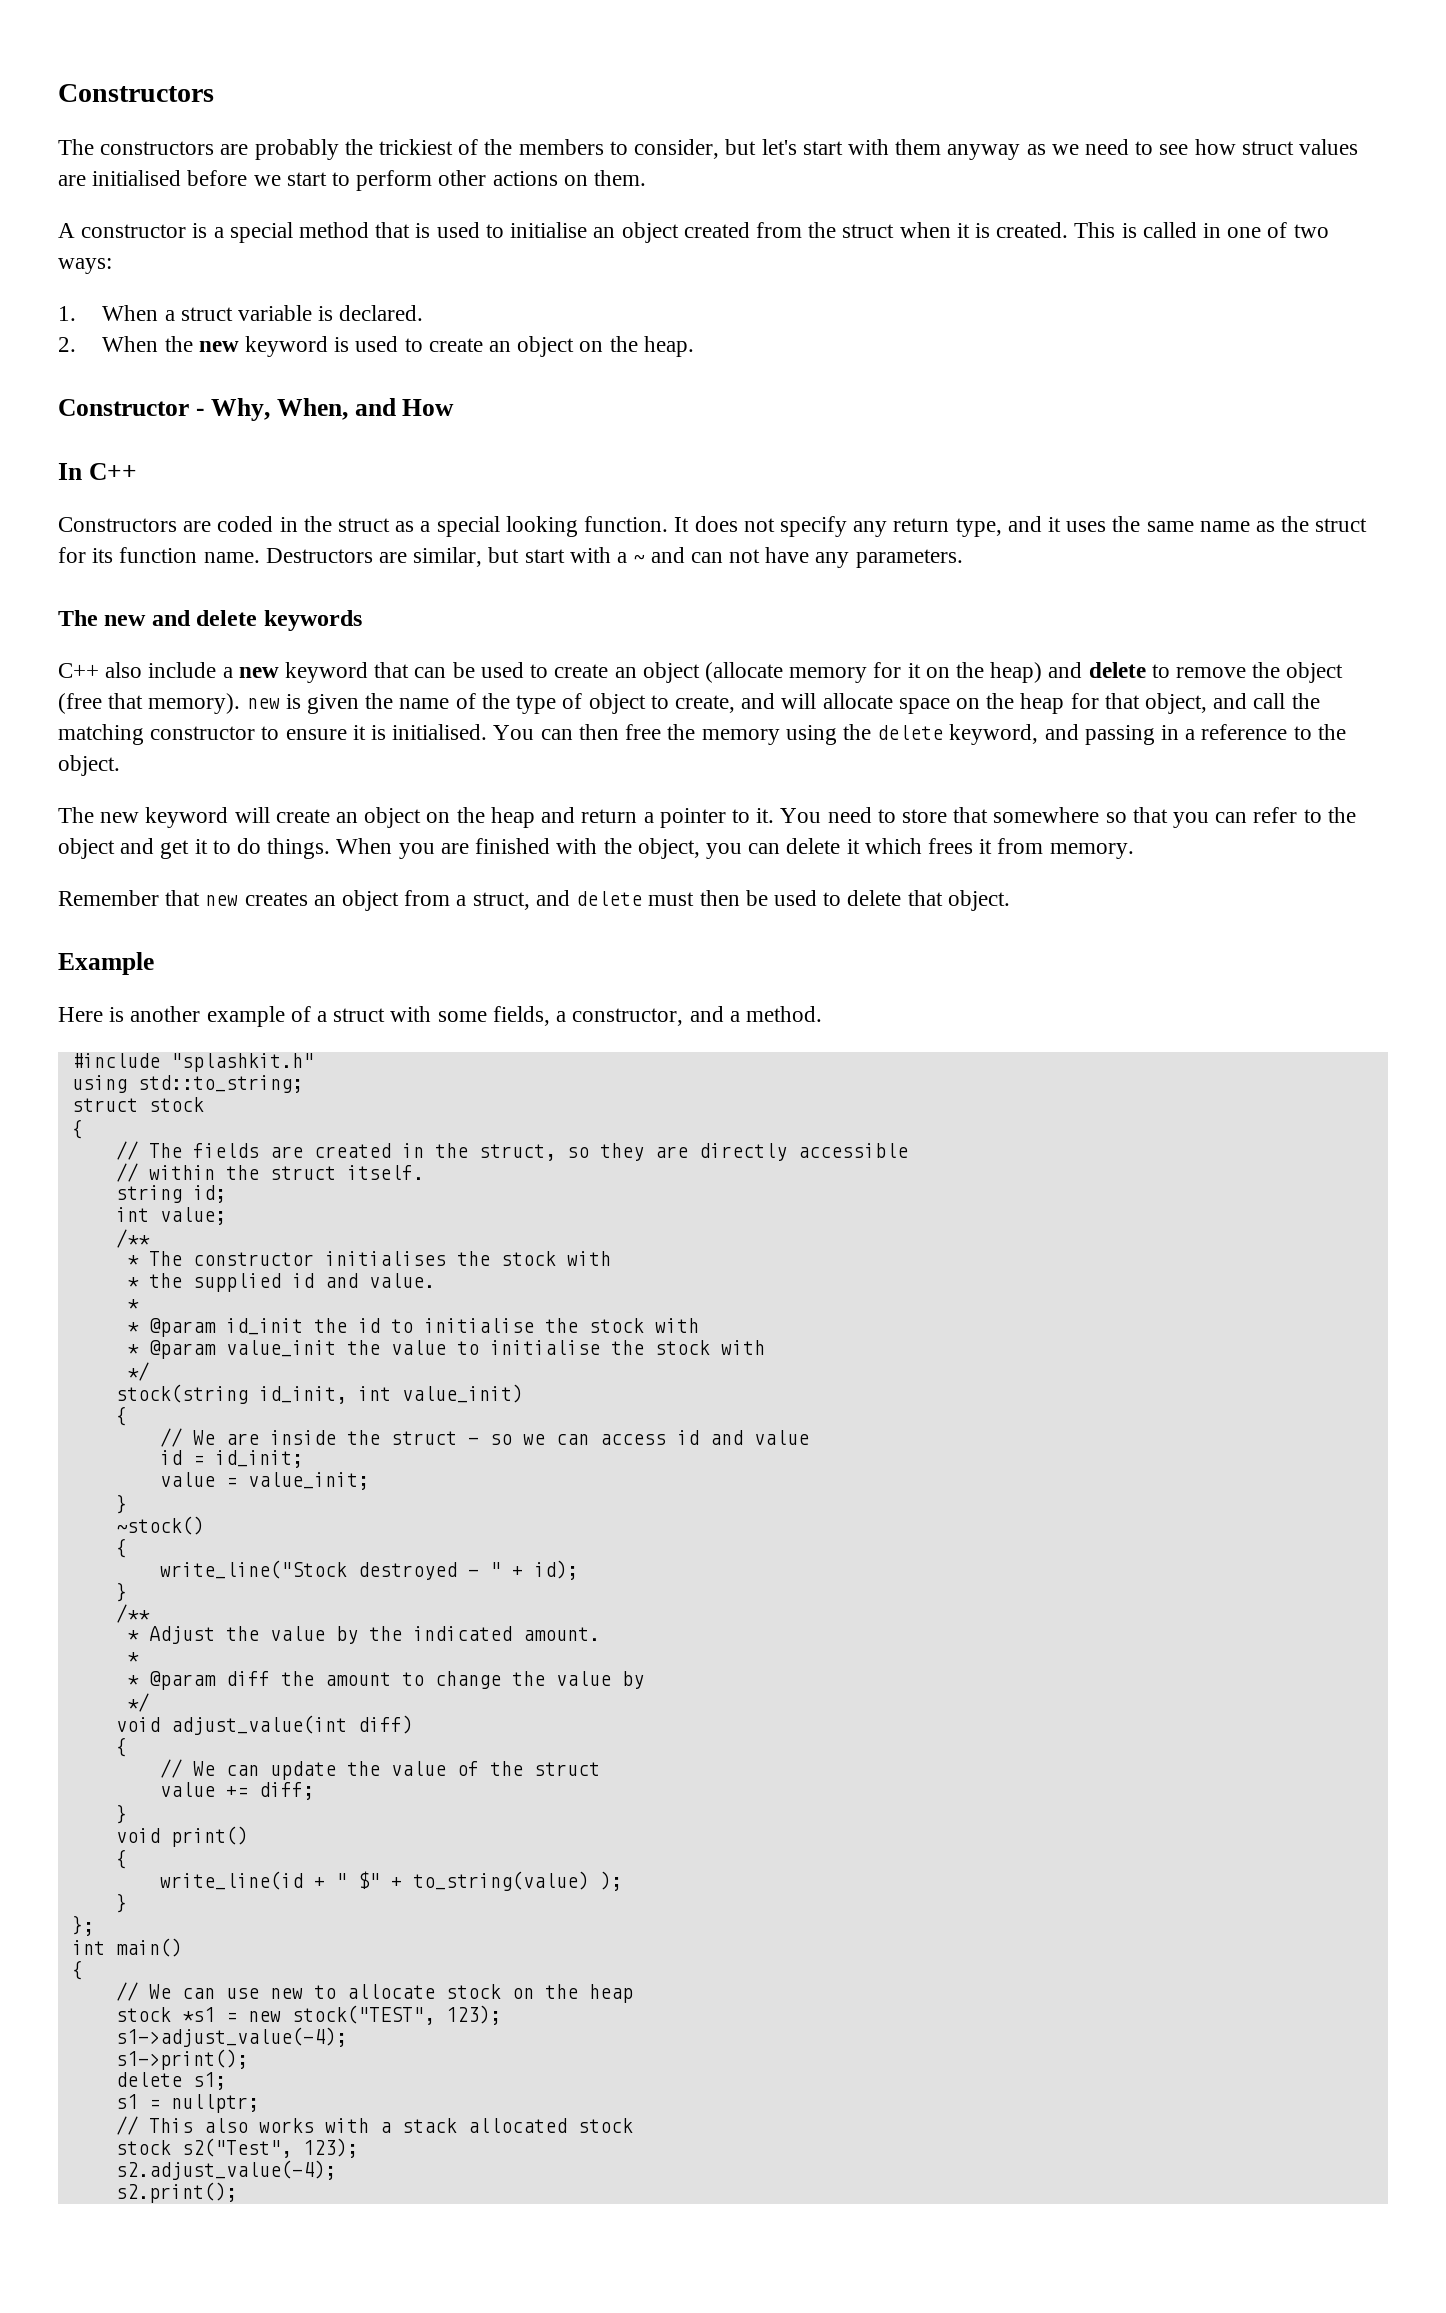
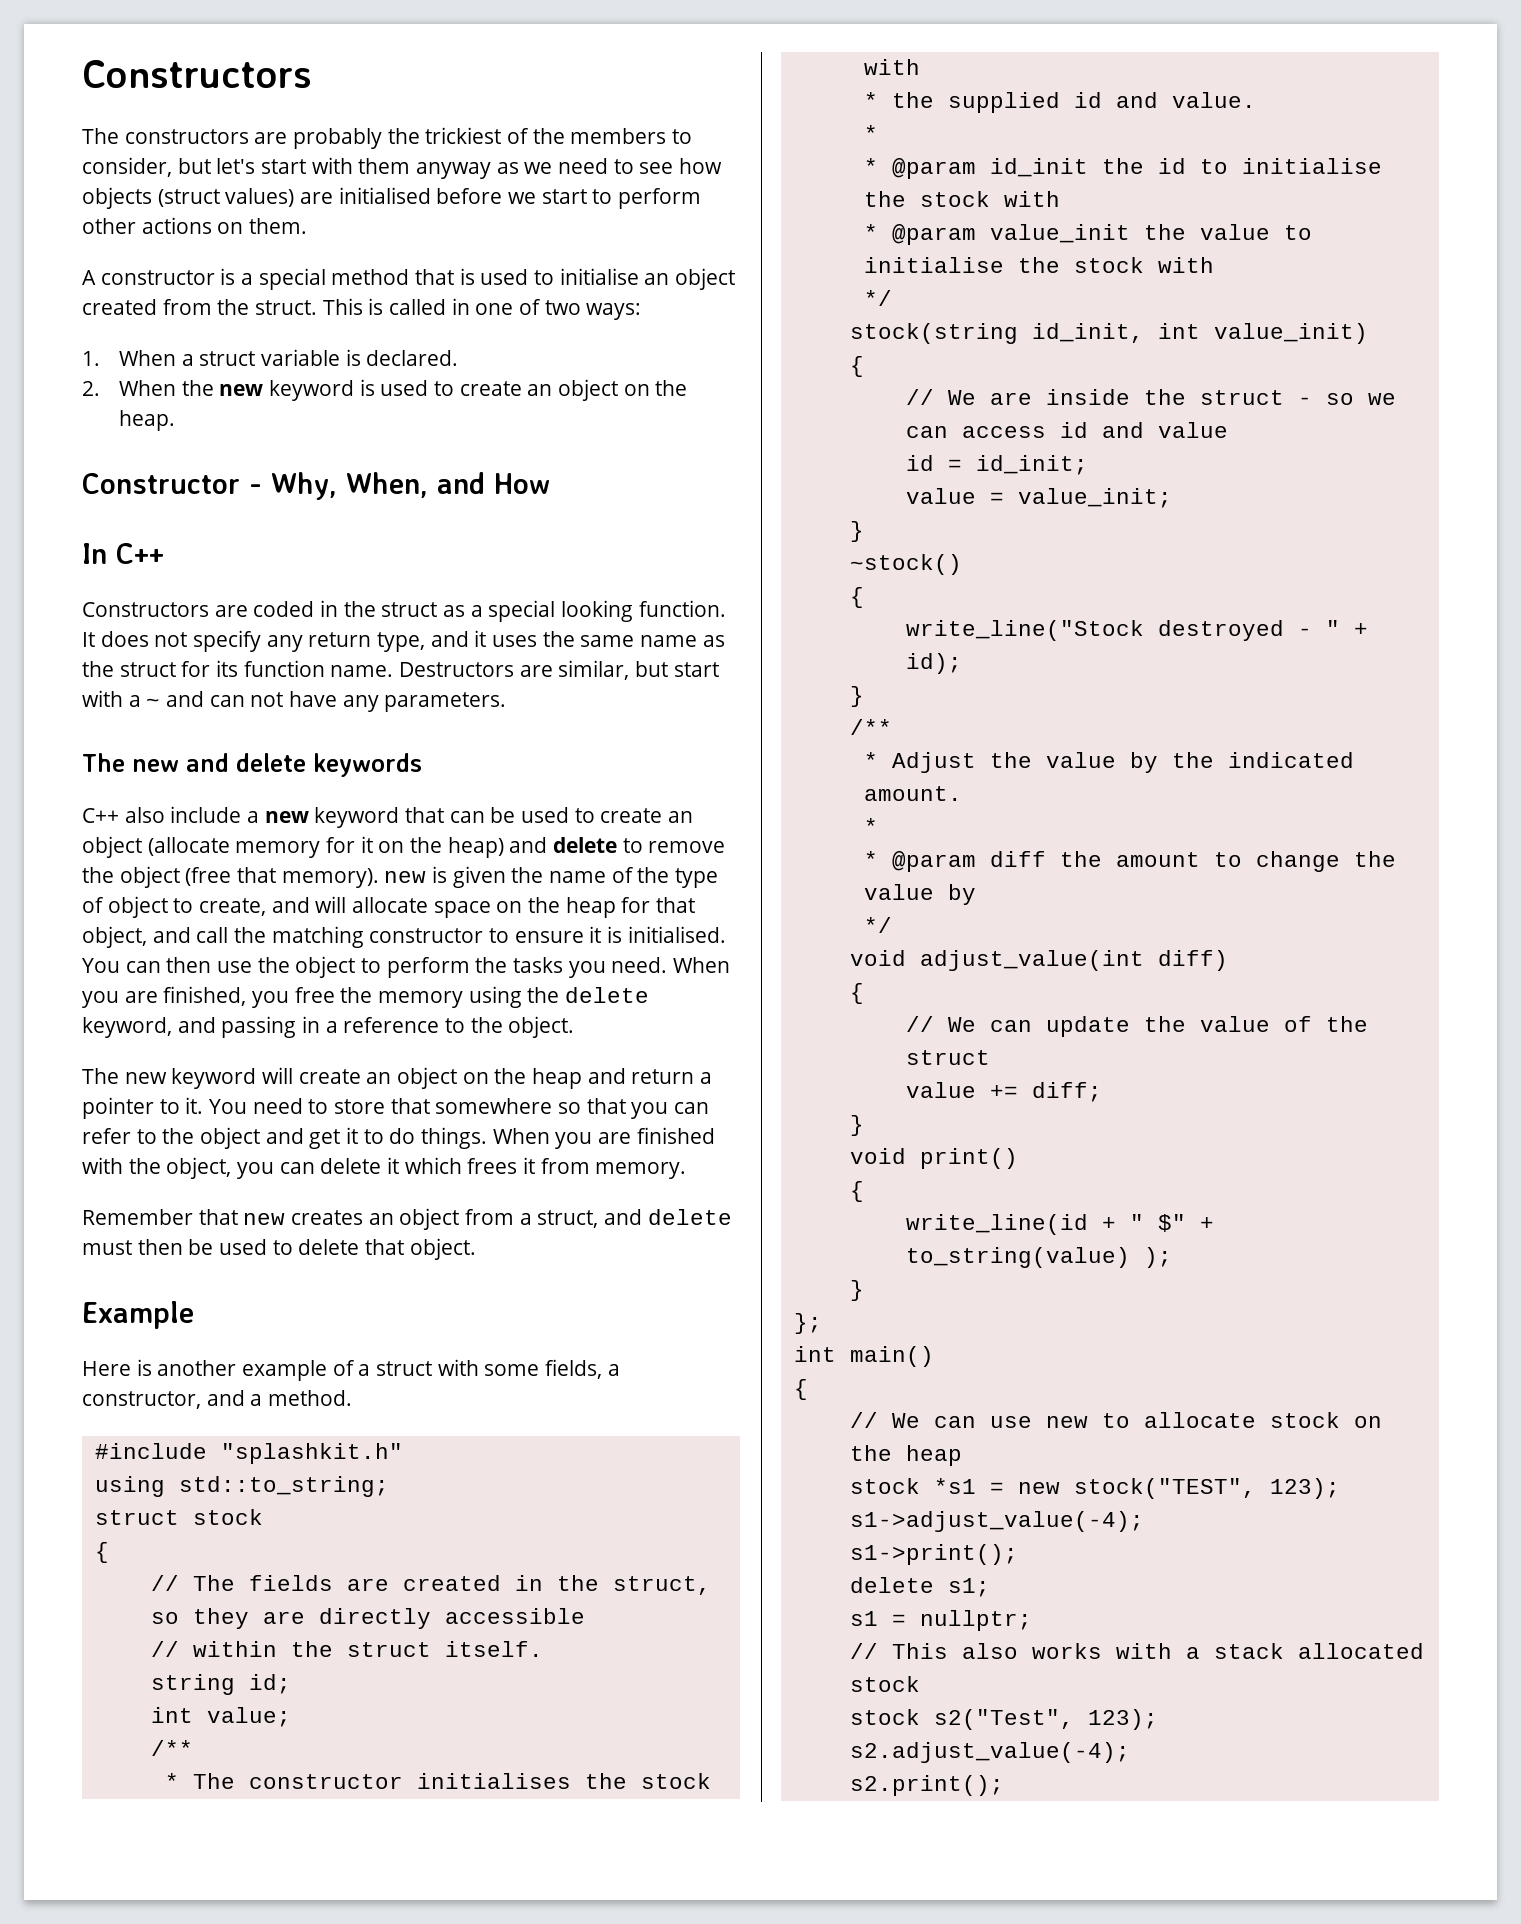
- The constructors are probably the trickiest of the members to consider, but let's start with them anyway as we need to see how struct values are initialised before we start to perform other actions on them.
+ The constructors are probably the trickiest of the members to consider, but let's start with them anyway as we need to see how objects (struct values) are initialised before we start to perform other actions on them.
- A constructor is a special method that is used to initialise an object created from the struct when it is created.
+ A constructor is a special method that is used to initialise an object created from the struct.
- You can then free the memory using the delete keyword, and passing in a reference to the object.
+ You can then use the object to perform the tasks you need. When you are finished, you free the memory using the delete keyword, and passing in a reference to the object.

